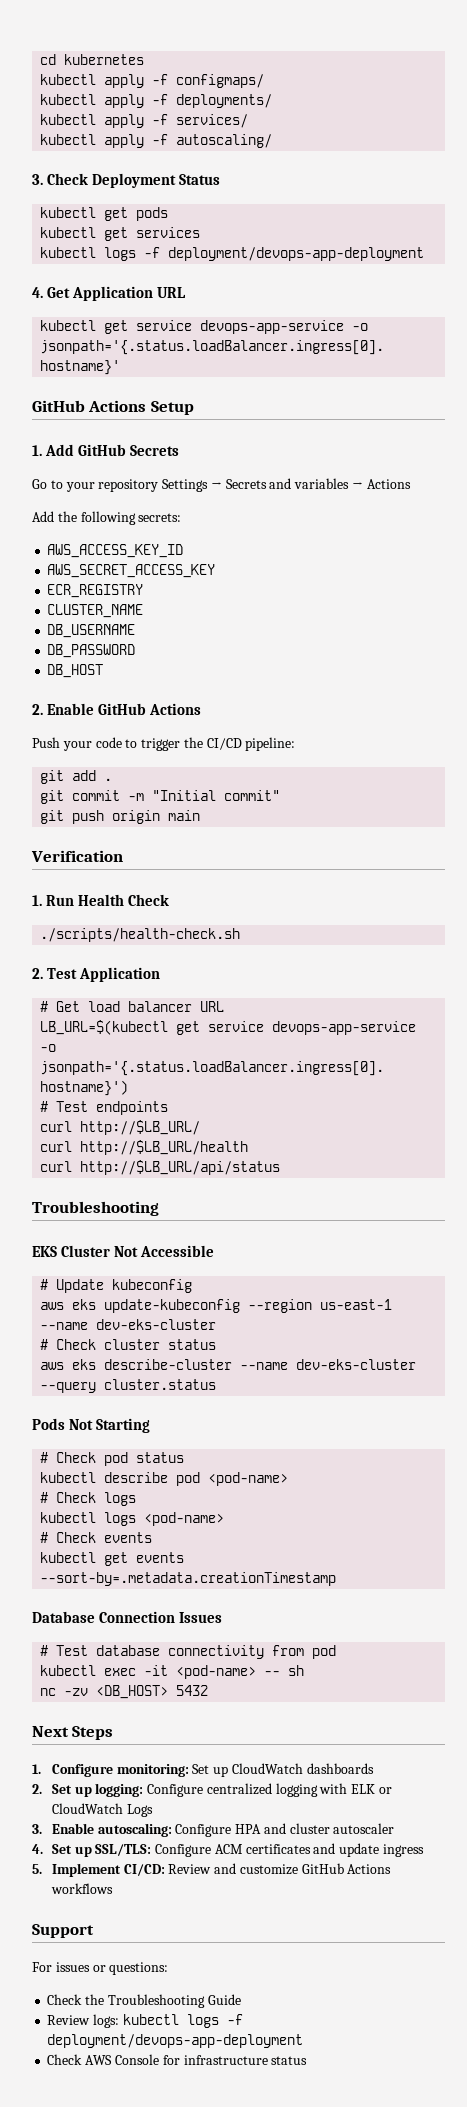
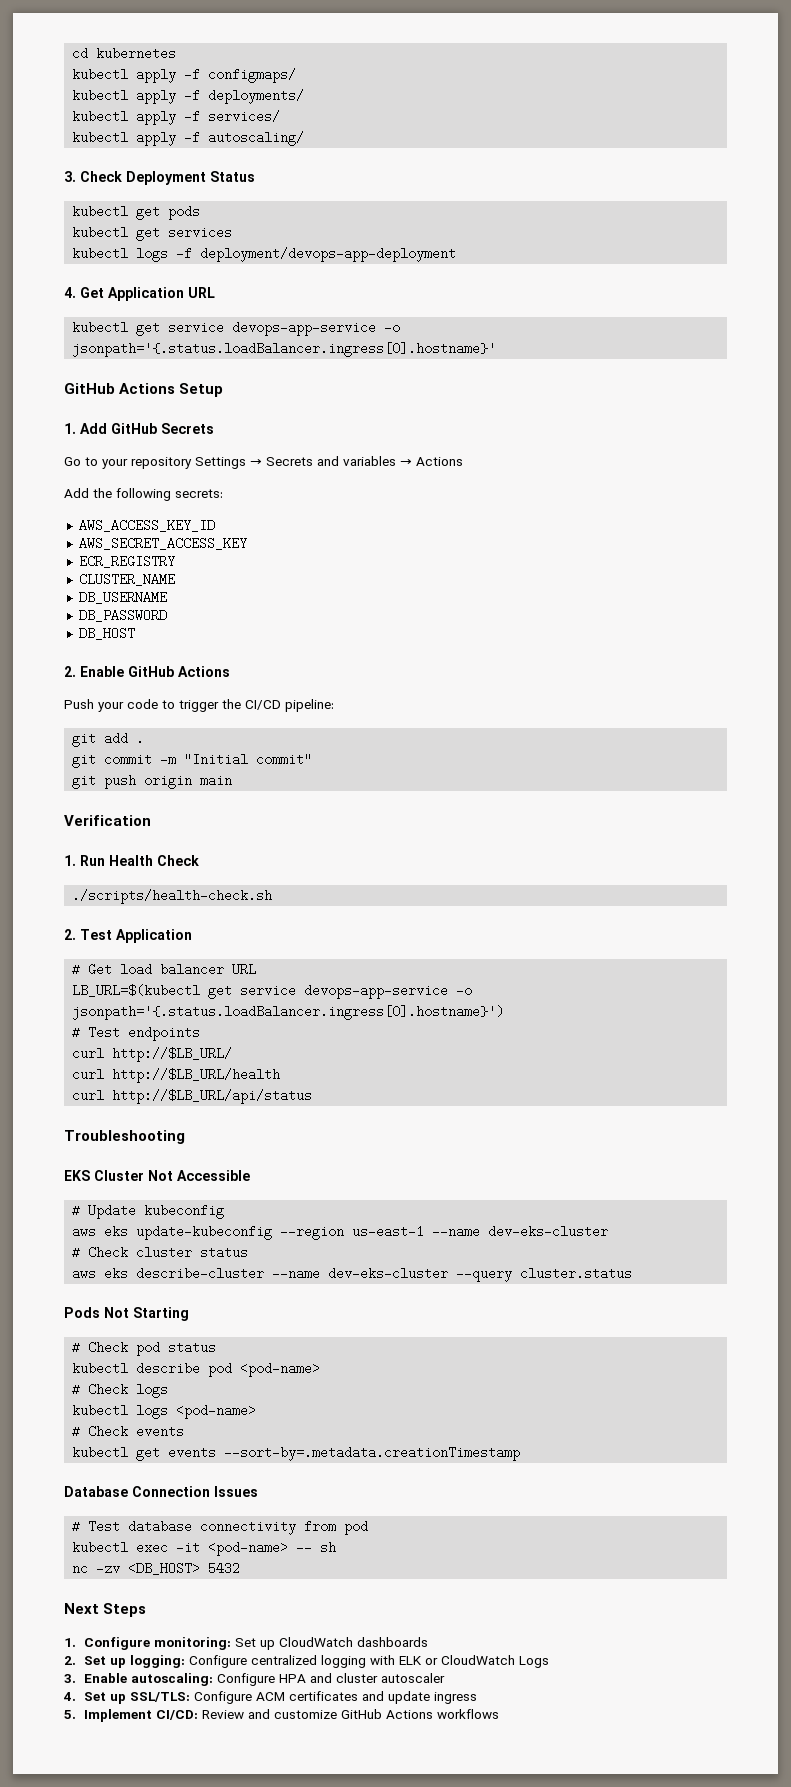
- Support
- For issues or questions:
- Check the Troubleshooting Guide
- Review logs: kubectl logs -f deployment/devops-app-deployment
- Check AWS Console for infrastructure status

